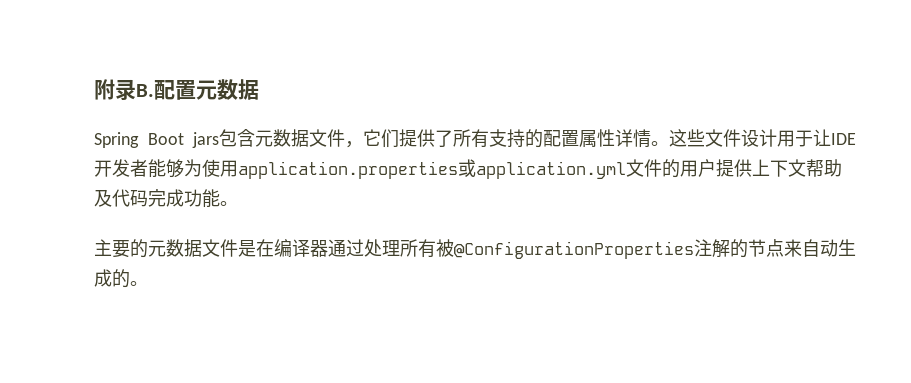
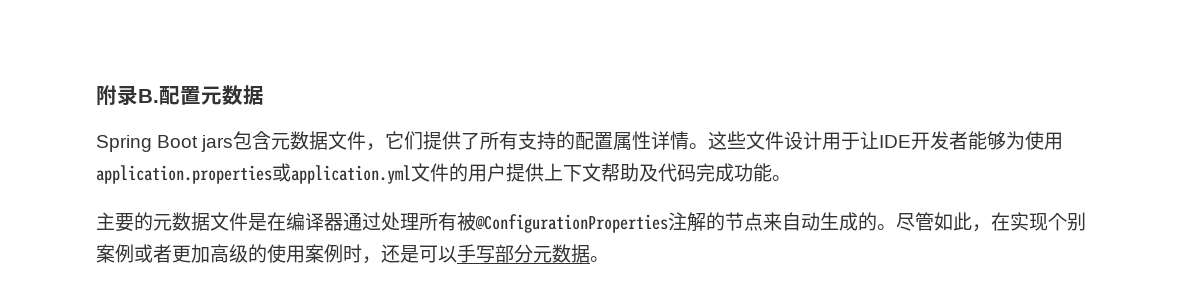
+ 尽管如此，在实现个别案例或者更加高级的使用案例时，还是可以手写部分元数据。

